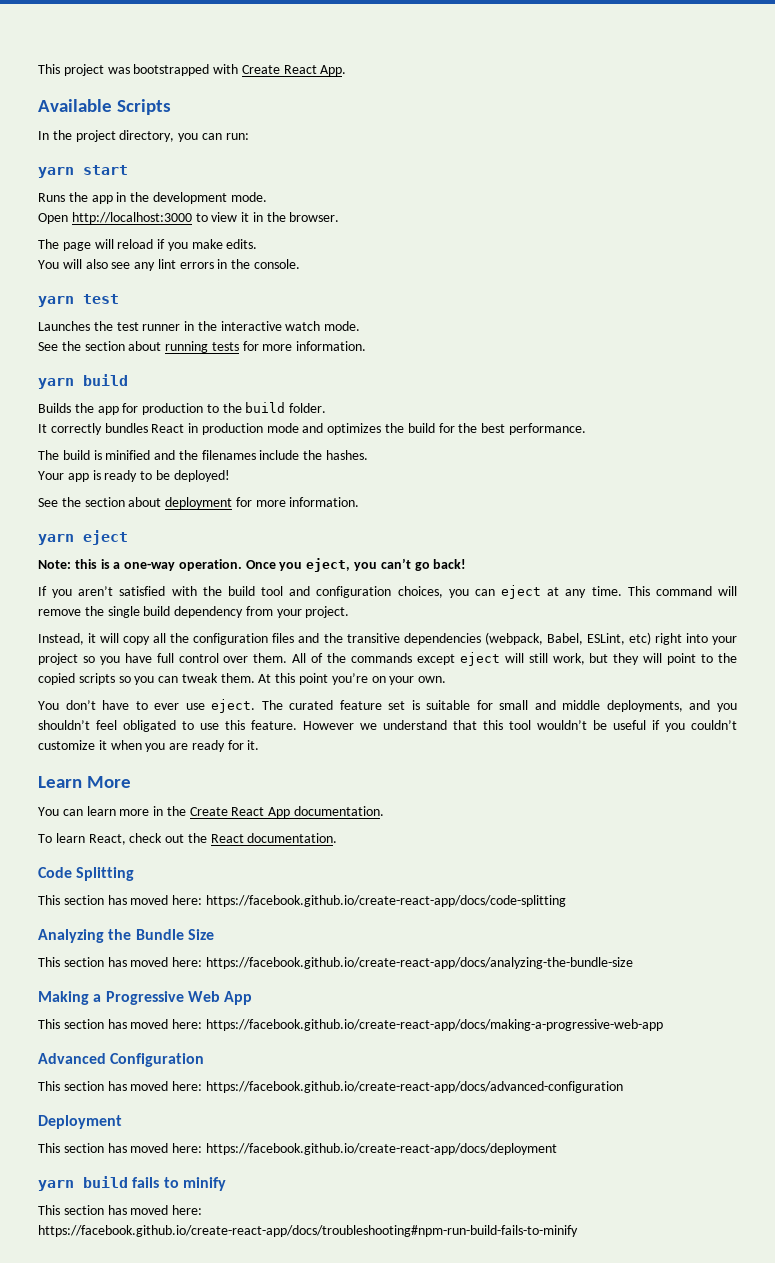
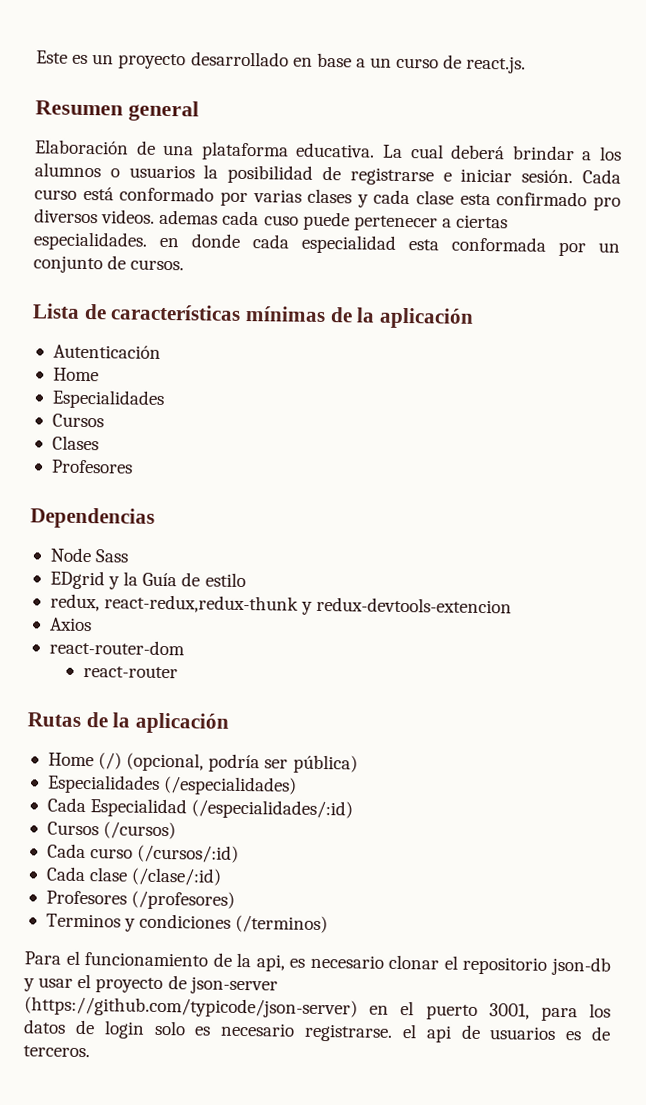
- This project was bootstrapped with Create React App.
- Available Scripts
- In the project directory, you can run:
- yarn start
- Runs the app in the development mode.
- Open http://localhost:3000 to view it in the browser.
- The page will reload if you make edits.
- You will also see any lint errors in the console.
- yarn test
- Launches the test runner in the interactive watch mode.
- See the section about running tests for more information.
- yarn build
- Builds the app for production to the build folder.
- It correctly bundles React in production mode and optimizes the build for the best performance.
- The build is minified and the filenames include the hashes.
- Your app is ready to be deployed!
- See the section about deployment for more information.
- yarn eject
- Note: this is a one-way operation. Once you eject, you can’t go back!
- If you aren’t satisfied with the build tool and configuration choices, you can eject at any time. This command will remove the single build dependency from your project.
- Instead, it will copy all the configuration files and the transitive dependencies (webpack, Babel, ESLint, etc) right into your project so you have full control over them. All of the commands except eject will still work, but they will point to the copied scripts so you can tweak them. At this point you’re on your own.
- You don’t have to ever use eject. The curated feature set is suitable for small and middle deployments, and you shouldn’t feel obligated to use this feature. However we understand that this tool wouldn’t be useful if you couldn’t customize it when you are ready for it.
- Learn More
- You can learn more in the Create React App documentation.
- To learn React, check out the React documentation.
- Code Splitting
- This section has moved here: https://facebook.github.io/create-react-app/docs/code-splitting
- Analyzing the Bundle Size
- This section has moved here: https://facebook.github.io/create-react-app/docs/analyzing-the-bundle-size
- Making a Progressive Web App
- This section has moved here: https://facebook.github.io/create-react-app/docs/making-a-progressive-web-app
- Advanced Configuration
- This section has moved here: https://facebook.github.io/create-react-app/docs/advanced-configuration
- Deployment
- This section has moved here: https://facebook.github.io/create-react-app/docs/deployment
- yarn build fails to minify
- This section has moved here: https://facebook.github.io/create-react-app/docs/troubleshooting#npm-run-build-fails-to-minify
+ Este es un proyecto desarrollado en base a un curso de react.js.
+ Resumen general
+ Elaboración de una plataforma educativa. La cual deberá brindar a los alumnos o usuarios la posibilidad de registrarse e iniciar sesión. Cada curso está conformado por varias clases y cada clase esta confirmado pro diversos videos. ademas cada cuso puede pertenecer a ciertas especialidades. en donde cada especialidad esta conformada por un conjunto de cursos.
+ Lista de características mínimas de la aplicación
+ Autenticación
+ Home
+ Especialidades
+ Cursos
+ Clases
+ Profesores
+ Dependencias
+ Node Sass
+ EDgrid y la Guía de estilo
+ redux, react-redux,redux-thunk y redux-devtools-extencion
+ Axios
+ react-router-dom
+ react-router
+ Rutas de la aplicación
+ Home (/) (opcional, podría ser pública)
+ Especialidades (/especialidades)
+ Cada Especialidad (/especialidades/:id)
+ Cursos (/cursos)
+ Cada curso (/cursos/:id)
+ Cada clase (/clase/:id)
+ Profesores (/profesores)
+ Terminos y condiciones (/terminos)
+ Para el funcionamiento de la api, es necesario clonar el repositorio json-db y usar el proyecto de json-server (https://github.com/typicode/json-server) en el puerto 3001, para los datos de login solo es necesario registrarse. el api de usuarios es de terceros.

